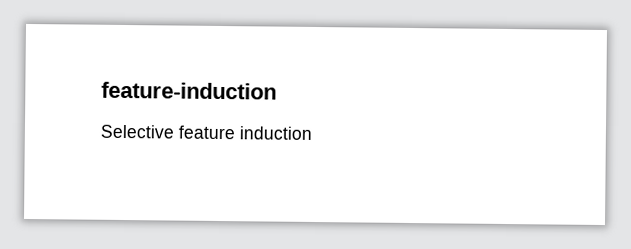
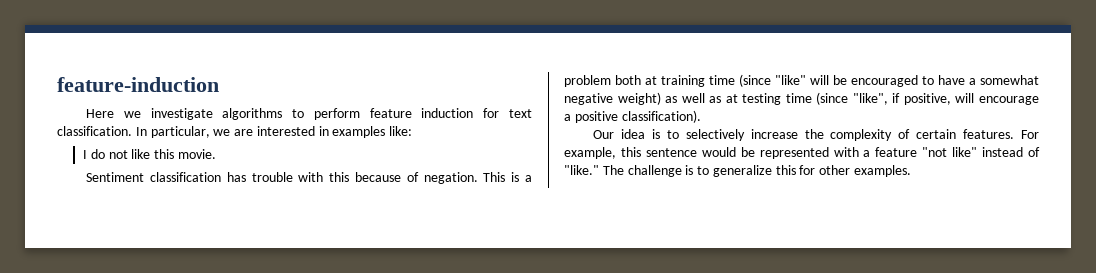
- Selective feature induction
+ Here we investigate algorithms to perform feature induction for text classification. In particular, we are interested in examples like:
+ I do not like this movie.
+ Sentiment classification has trouble with this because of negation. This is a problem both at training time (since "like" will be encouraged to have a somewhat negative weight) as well as at testing time (since "like", if positive, will encourage a positive classification).
+ Our idea is to selectively increase the complexity of certain features. For example, this sentence would be represented with a feature "not like" instead of "like." The challenge is to generalize this for other examples.

